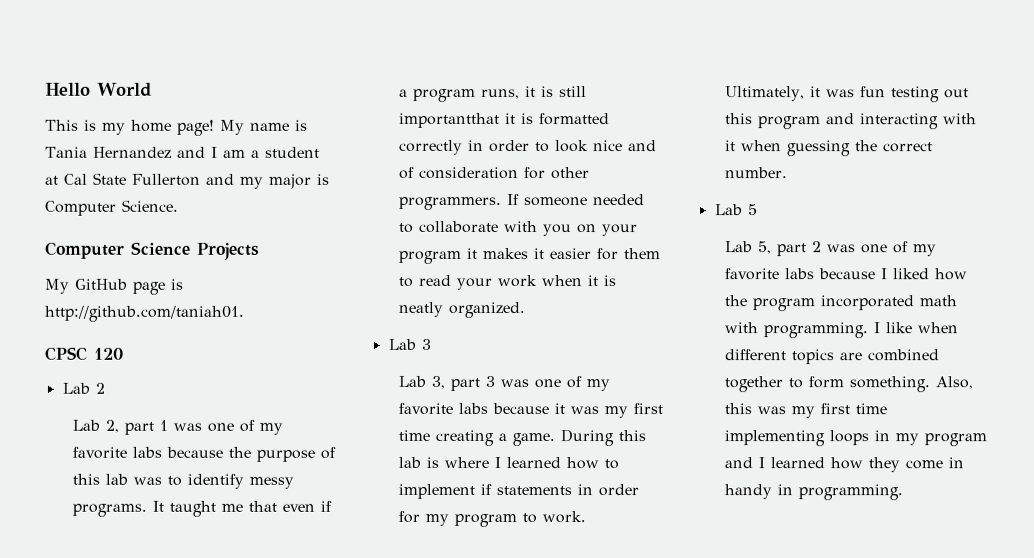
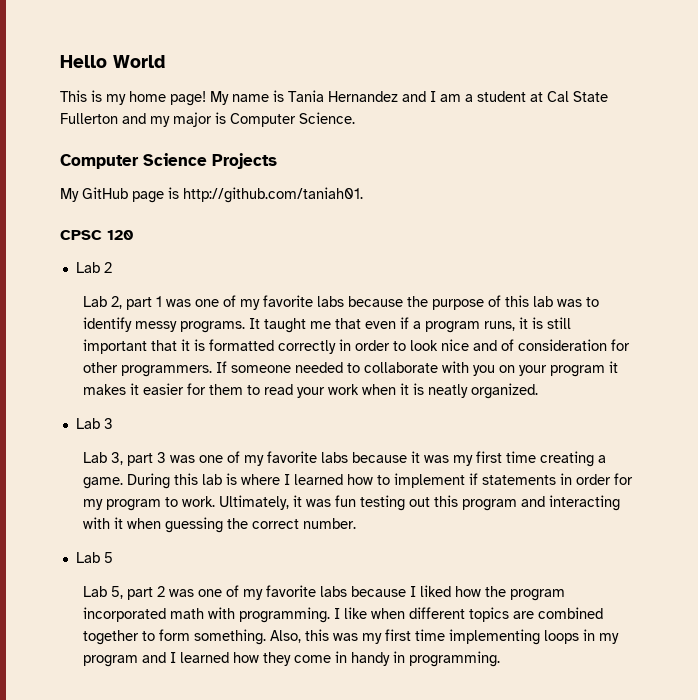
- It taught me that even if a program runs, it is still importantthat it is formatted correctly in order to look nice and of consideration for other programmers.
+ It taught me that even if a program runs, it is still important that it is formatted correctly in order to look nice and of consideration for other programmers.

